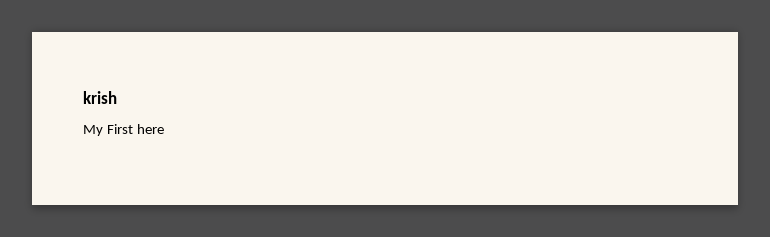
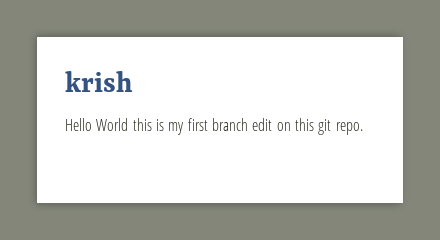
- My First here
+ Hello World this is my first branch edit on this git repo.

